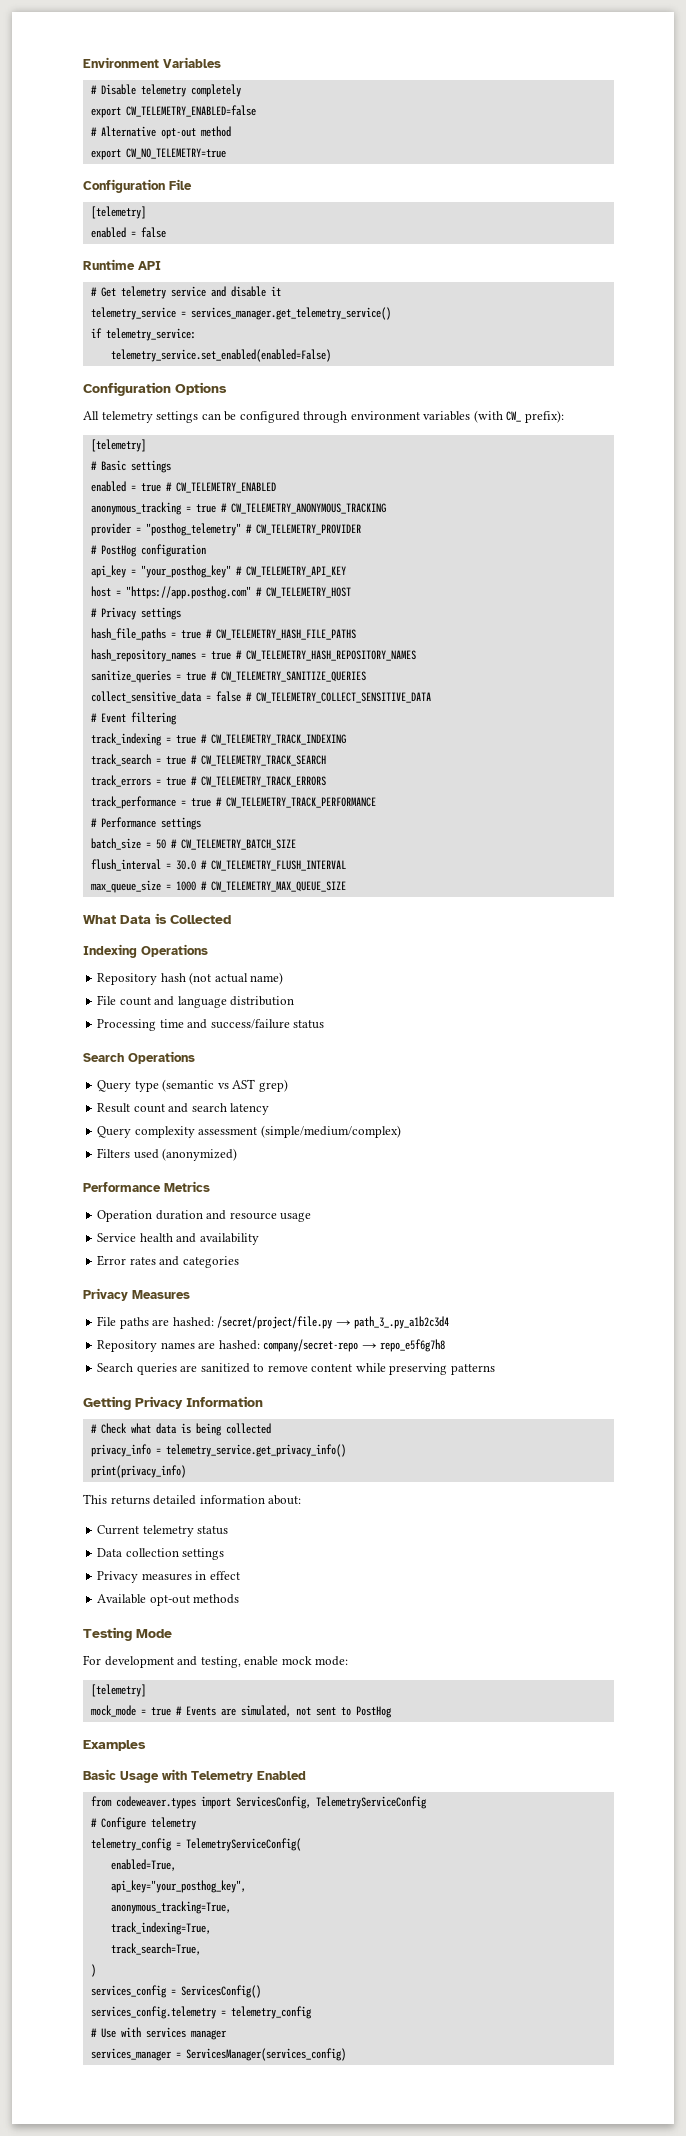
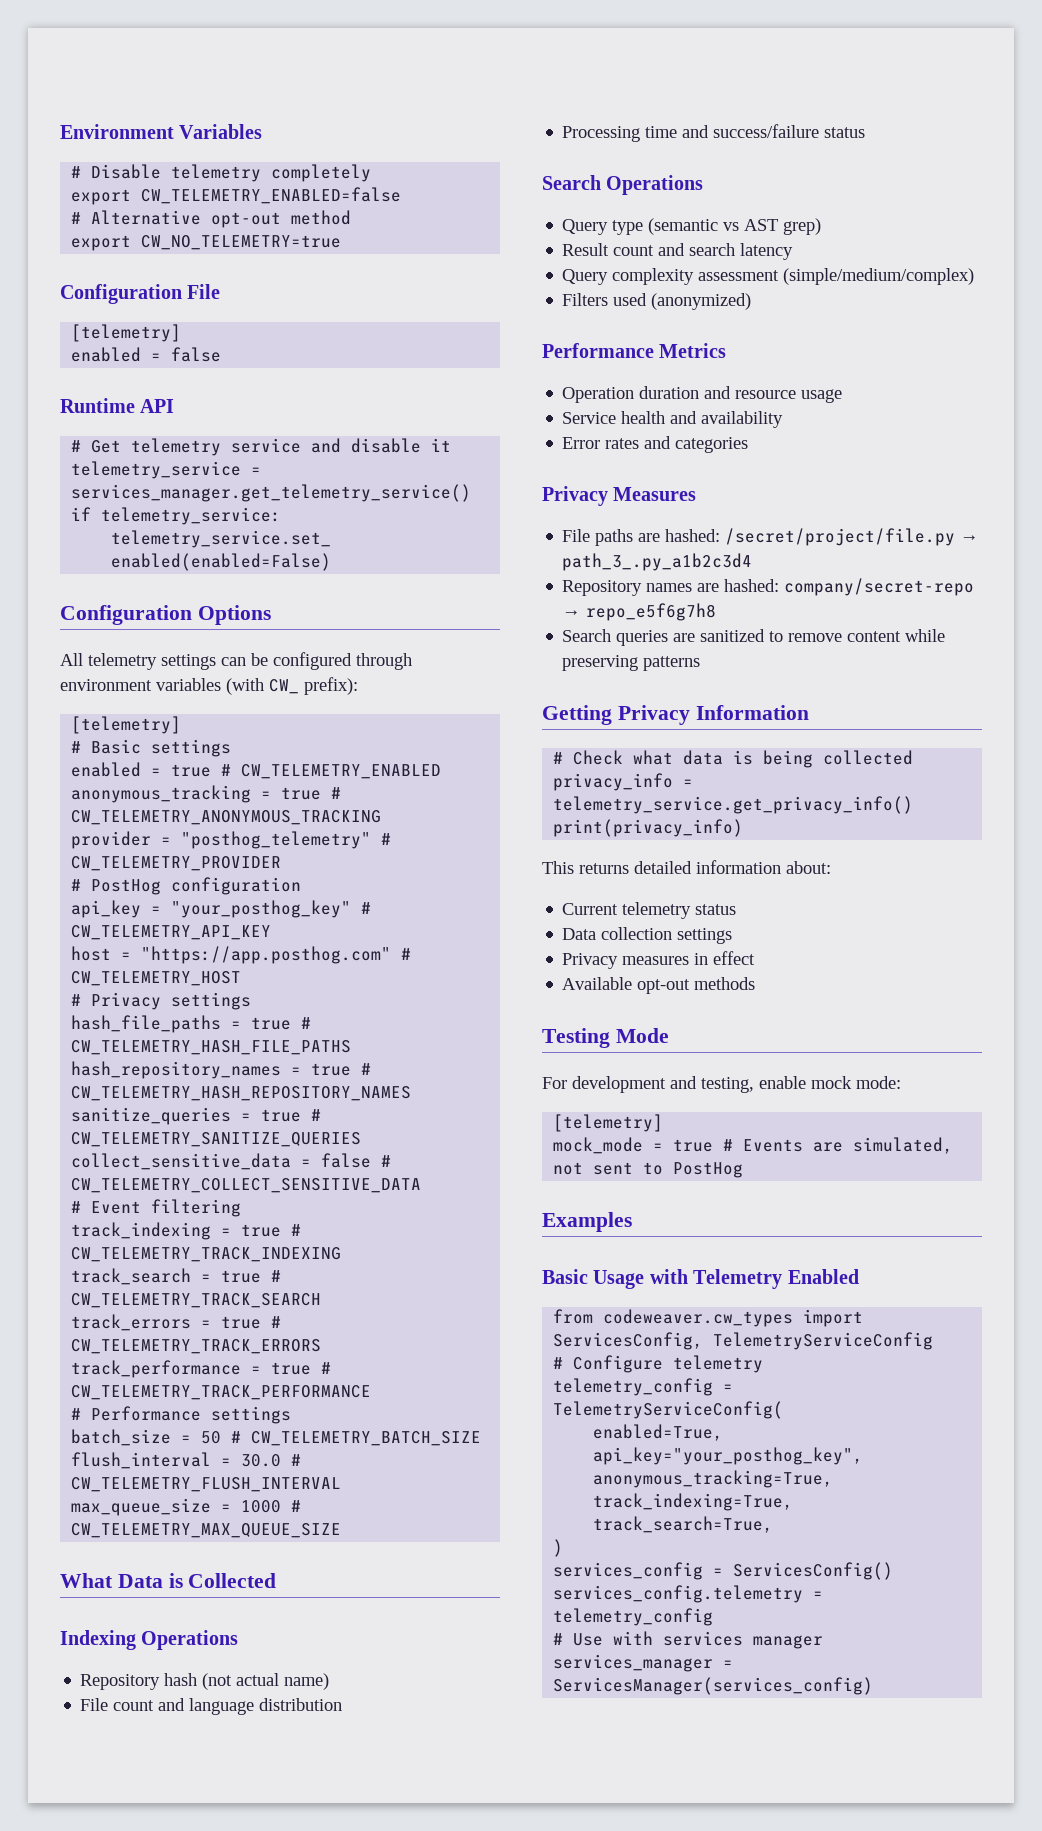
- from codeweaver.types import ServicesConfig, TelemetryServiceConfig
+ from codeweaver.cw_types import ServicesConfig, TelemetryServiceConfig

